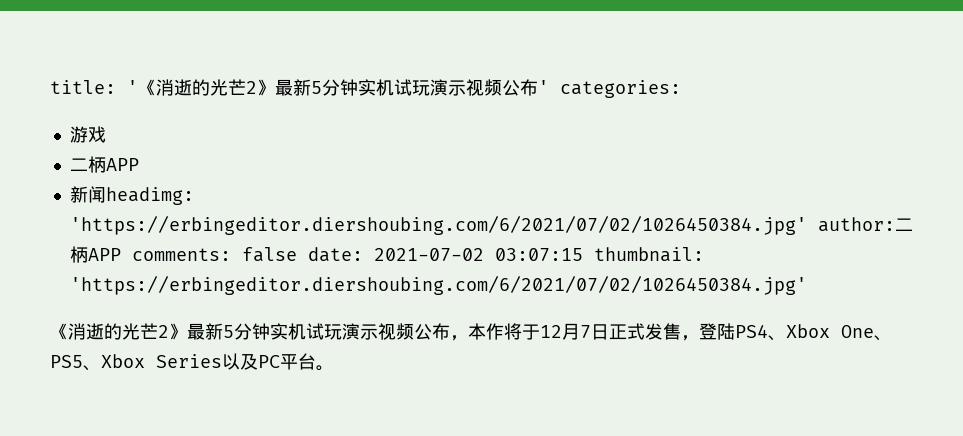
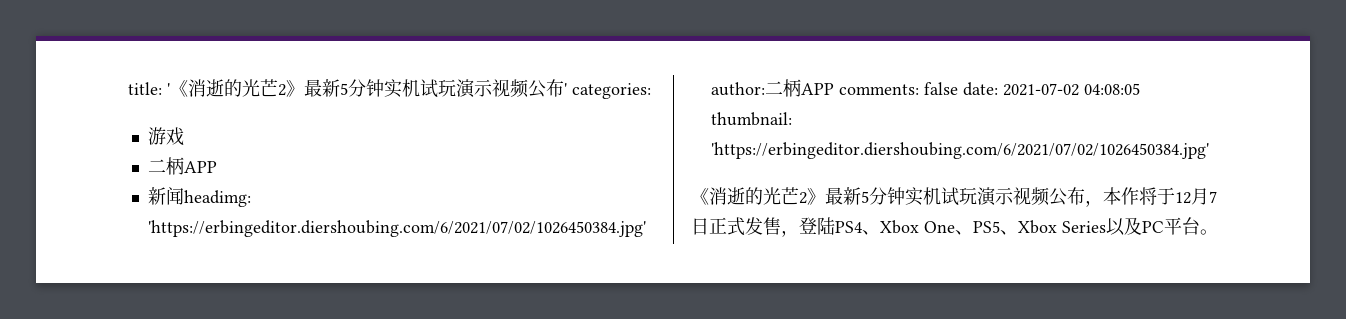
- 新闻headimg: 'https://erbingeditor.diershoubing.com/6/2021/07/02/1026450384.jpg' author:二柄APP comments: false date: 2021-07-02 03:07:15 thumbnail: 'https://erbingeditor.diershoubing.com/6/2021/07/02/1026450384.jpg'
+ 新闻headimg: 'https://erbingeditor.diershoubing.com/6/2021/07/02/1026450384.jpg' author:二柄APP comments: false date: 2021-07-02 04:08:05 thumbnail: 'https://erbingeditor.diershoubing.com/6/2021/07/02/1026450384.jpg'

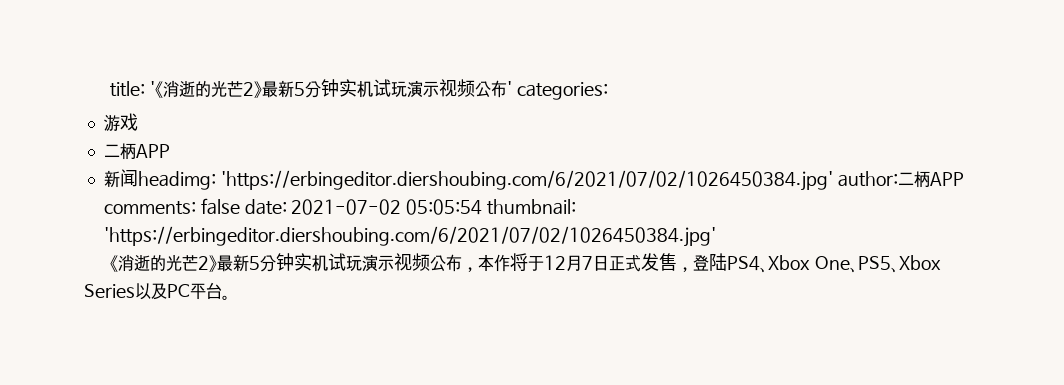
- 新闻headimg: 'https://erbingeditor.diershoubing.com/6/2021/07/02/1026450384.jpg' author:二柄APP comments: false date: 2021-07-02 04:08:05 thumbnail: 'https://erbingeditor.diershoubing.com/6/2021/07/02/1026450384.jpg'
+ 新闻headimg: 'https://erbingeditor.diershoubing.com/6/2021/07/02/1026450384.jpg' author:二柄APP comments: false date: 2021-07-02 05:05:54 thumbnail: 'https://erbingeditor.diershoubing.com/6/2021/07/02/1026450384.jpg'

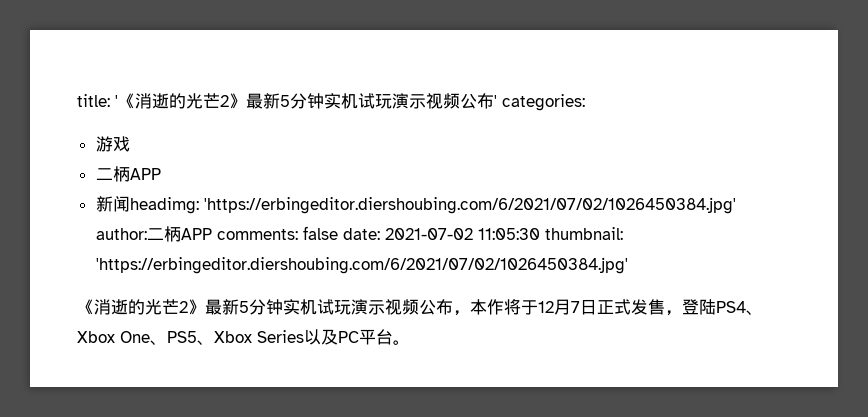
- 新闻headimg: 'https://erbingeditor.diershoubing.com/6/2021/07/02/1026450384.jpg' author:二柄APP comments: false date: 2021-07-02 05:05:54 thumbnail: 'https://erbingeditor.diershoubing.com/6/2021/07/02/1026450384.jpg'
+ 新闻headimg: 'https://erbingeditor.diershoubing.com/6/2021/07/02/1026450384.jpg' author:二柄APP comments: false date: 2021-07-02 11:05:30 thumbnail: 'https://erbingeditor.diershoubing.com/6/2021/07/02/1026450384.jpg'

